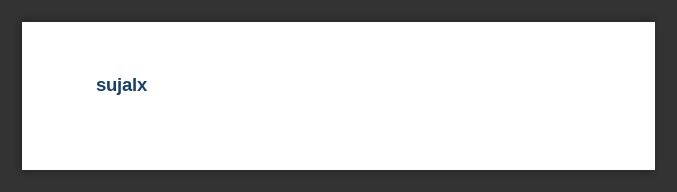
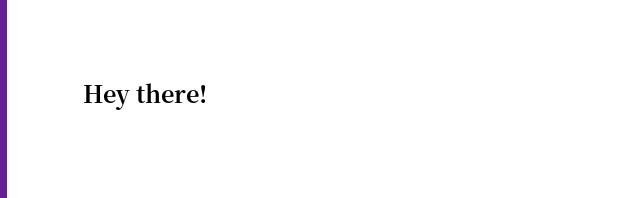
- sujalx
+ Hey there!

